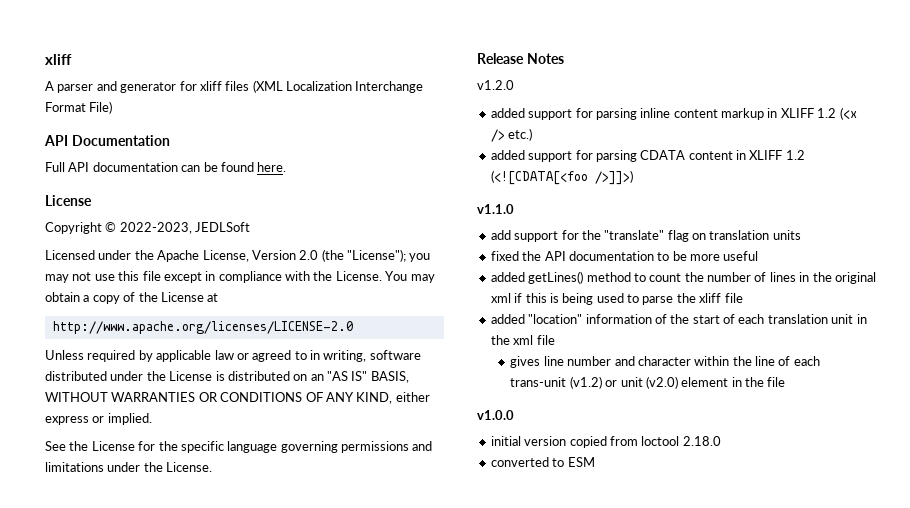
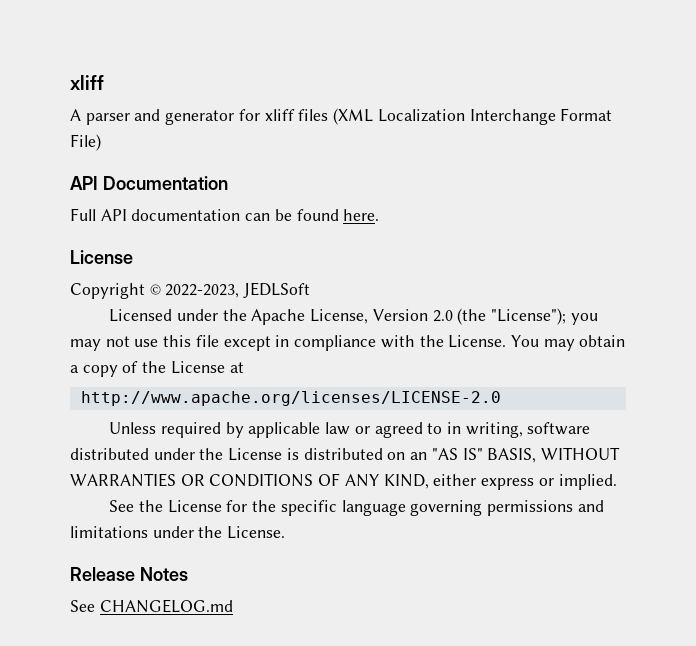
- v1.2.0
- added support for parsing inline content markup in XLIFF 1.2 (<x /> etc.)
- added support for parsing CDATA content in XLIFF 1.2 (<![CDATA[<foo />]]>)
- v1.1.0
- add support for the "translate" flag on translation units
- fixed the API documentation to be more useful
- added getLines() method to count the number of lines in the original xml if this is being used to parse the xliff file
- added "location" information of the start of each translation unit in the xml file
- gives line number and character within the line of each trans-unit (v1.2) or unit (v2.0) element in the file
- v1.0.0
- initial version copied from loctool 2.18.0
- converted to ESM
+ See CHANGELOG.md

